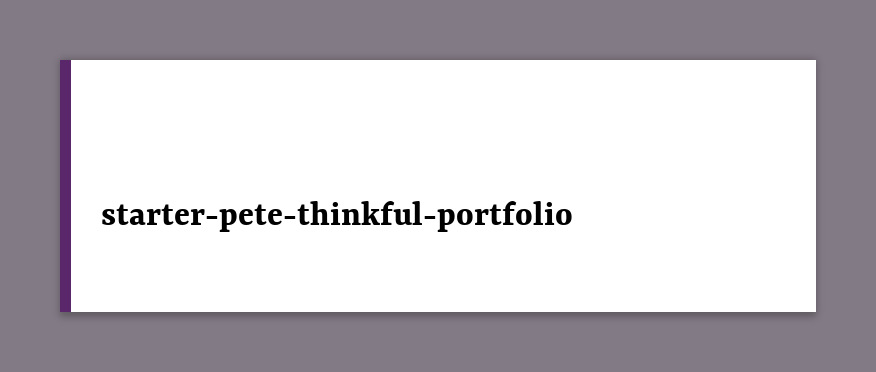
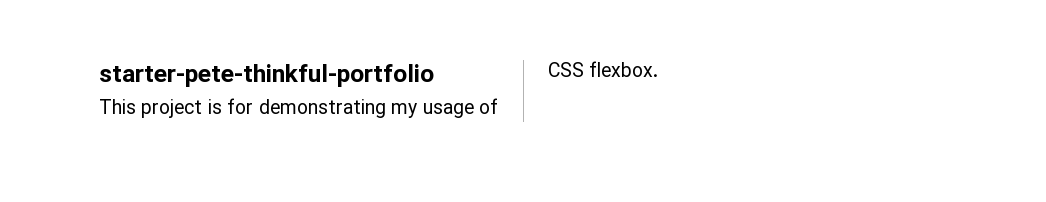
+ This project is for demonstrating my usage of CSS flexbox.

